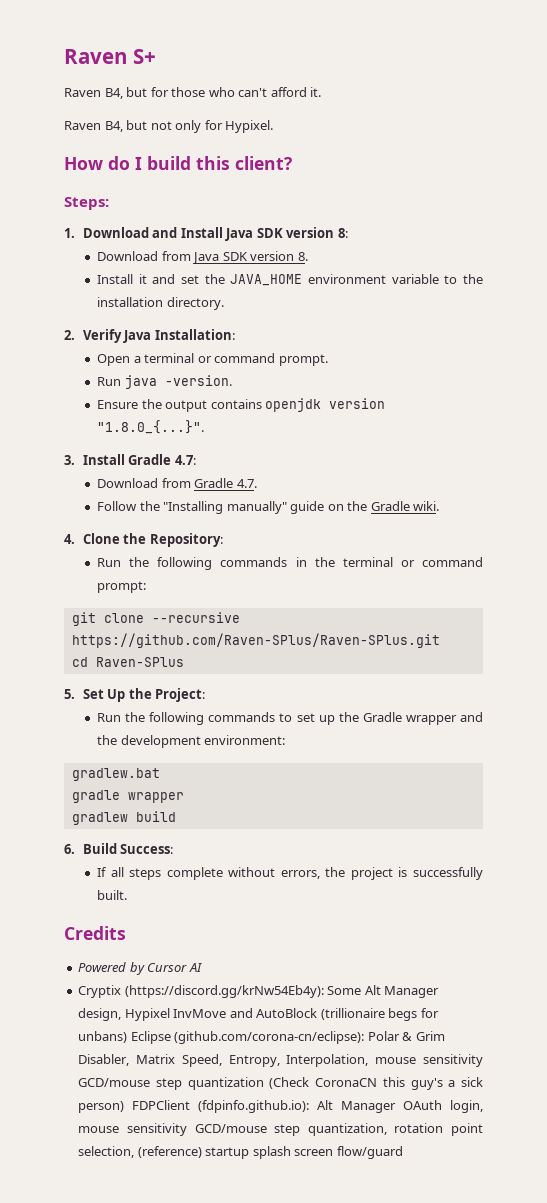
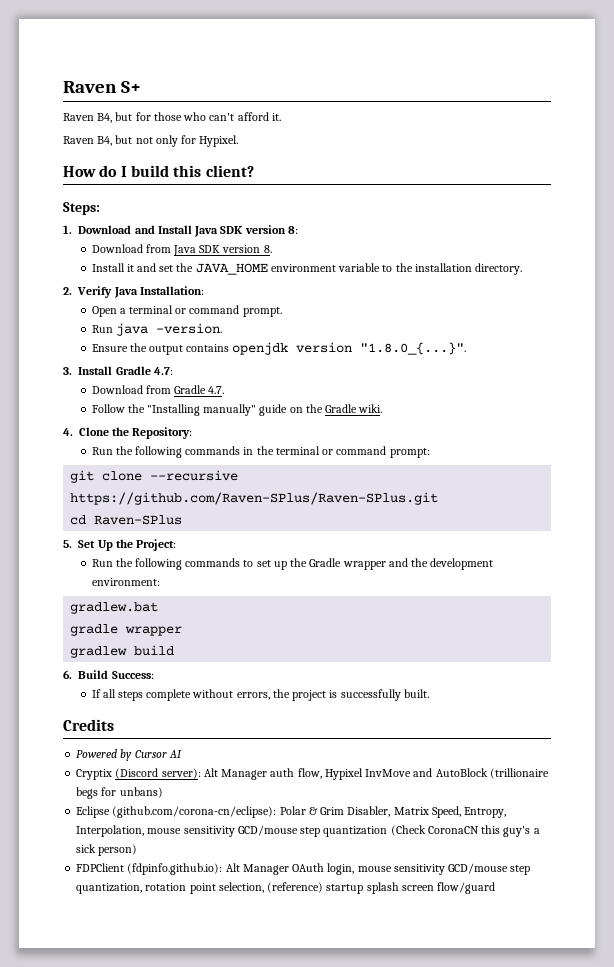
- Cryptix (https://discord.gg/krNw54Eb4y): Some Alt Manager design, Hypixel InvMove and AutoBlock (trillionaire begs for unbans) Eclipse (github.com/corona-cn/eclipse): Polar & Grim Disabler, Matrix Speed, Entropy, Interpolation, mouse sensitivity GCD/mouse step quantization (Check CoronaCN this guy's a sick person) FDPClient (fdpinfo.github.io): Alt Manager OAuth login, mouse sensitivity GCD/mouse step quantization, rotation point selection, (reference) startup splash screen flow/guard
+ Cryptix (Discord server): Alt Manager auth flow, Hypixel InvMove and AutoBlock (trillionaire begs for unbans)
+ Eclipse (github.com/corona-cn/eclipse): Polar & Grim Disabler, Matrix Speed, Entropy, Interpolation, mouse sensitivity GCD/mouse step quantization (Check CoronaCN this guy's a sick person)
+ FDPClient (fdpinfo.github.io): Alt Manager OAuth login, mouse sensitivity GCD/mouse step quantization, rotation point selection, (reference) startup splash screen flow/guard

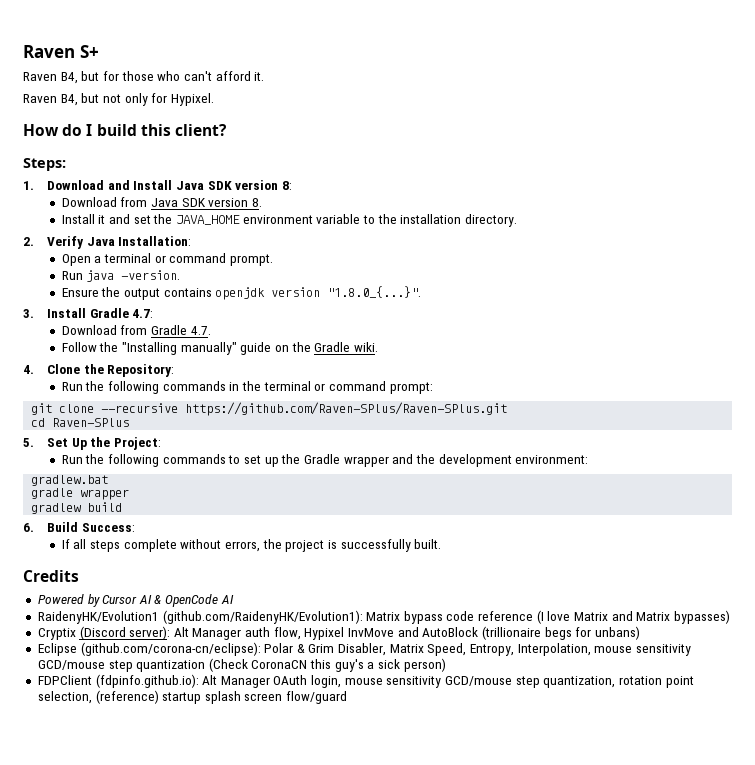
- Powered by Cursor AI
+ Powered by Cursor AI & OpenCode AI
+ RaidenyHK/Evolution1 (github.com/RaidenyHK/Evolution1): Matrix bypass code reference (I love Matrix and Matrix bypasses)

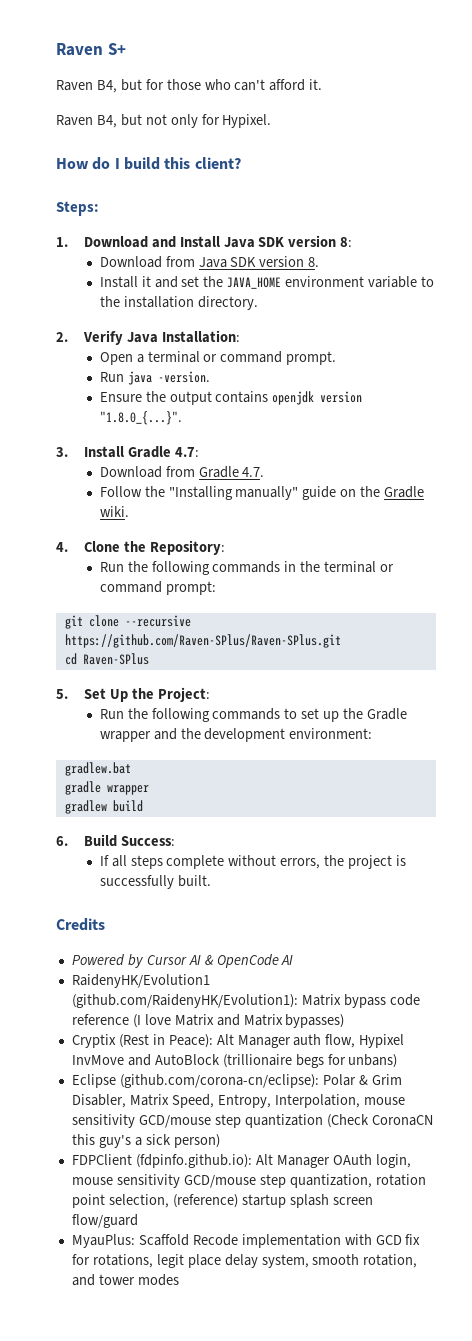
- Cryptix (Discord server): Alt Manager auth flow, Hypixel InvMove and AutoBlock (trillionaire begs for unbans)
+ Cryptix (Rest in Peace): Alt Manager auth flow, Hypixel InvMove and AutoBlock (trillionaire begs for unbans)
+ MyauPlus: Scaffold Recode implementation with GCD fix for rotations, legit place delay system, smooth rotation, and tower modes

